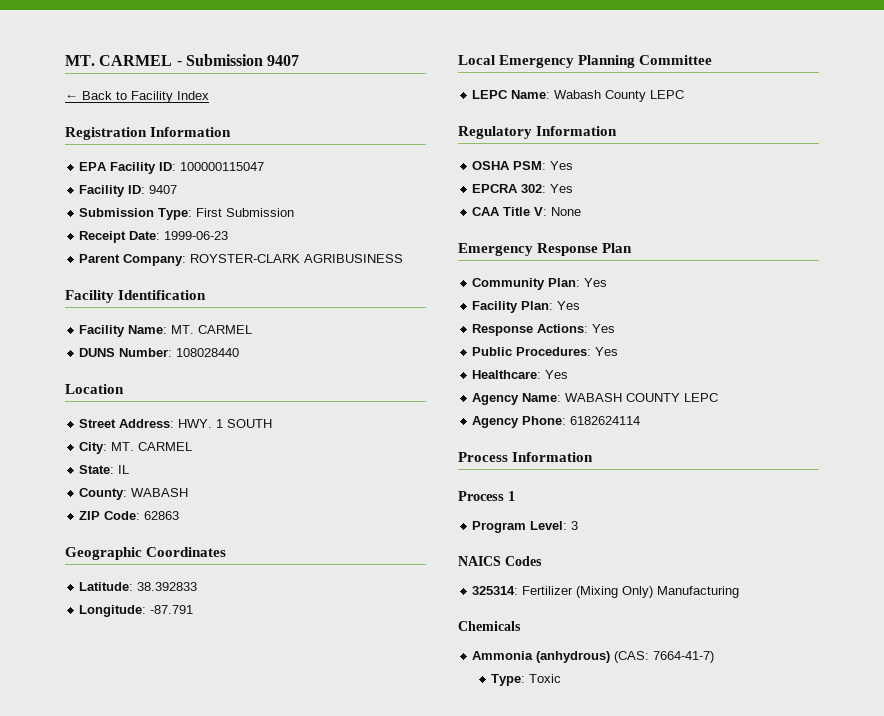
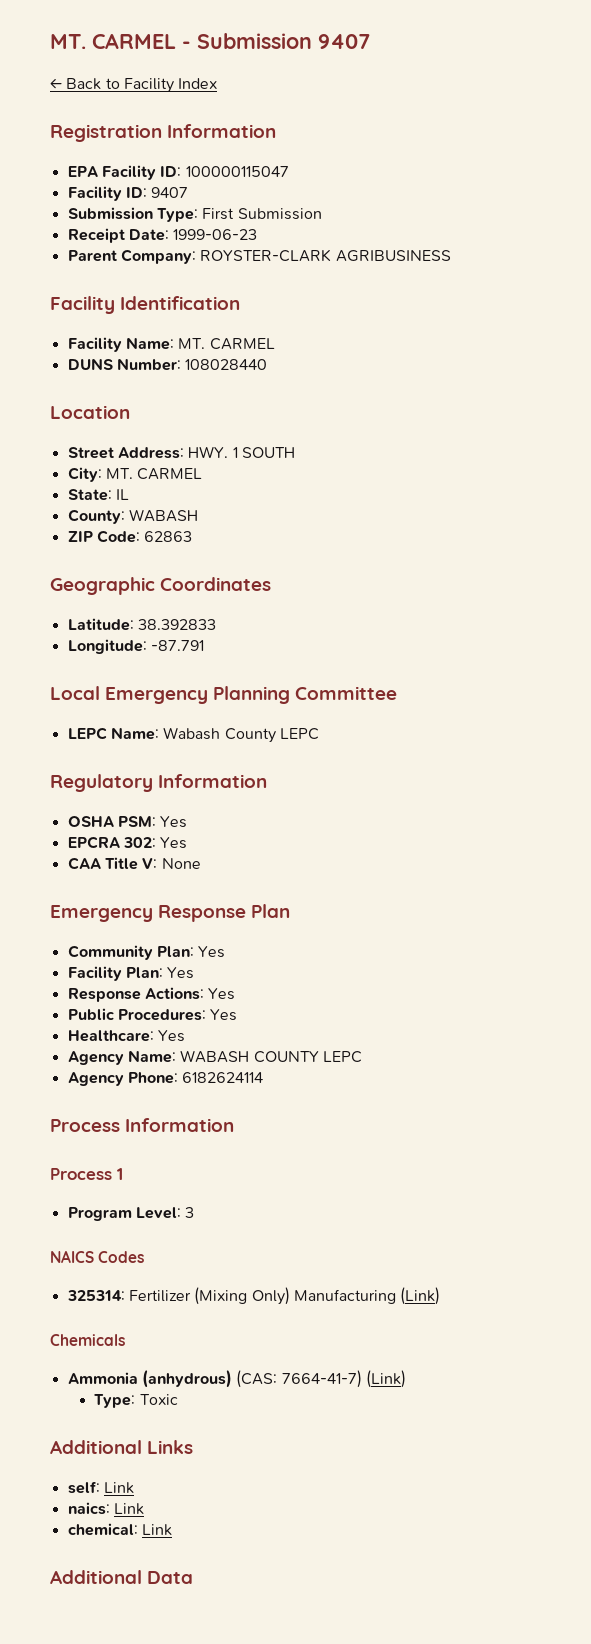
- 325314: Fertilizer (Mixing Only) Manufacturing
+ 325314: Fertilizer (Mixing Only) Manufacturing (Link)
- Ammonia (anhydrous) (CAS: 7664-41-7)
+ Ammonia (anhydrous) (CAS: 7664-41-7) (Link)
+ Additional Links
+ self: Link
+ naics: Link
+ chemical: Link
+ Additional Data

